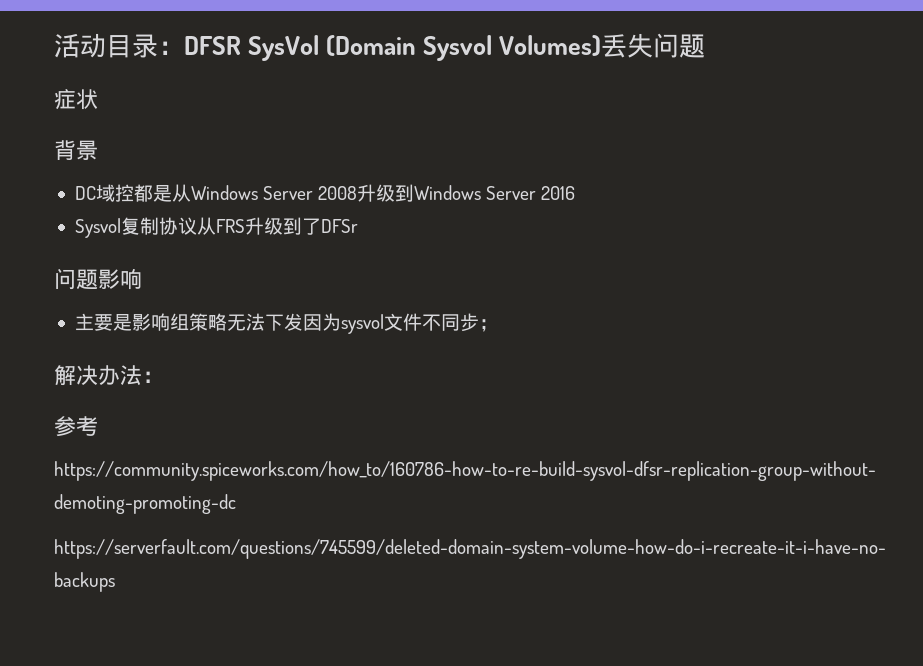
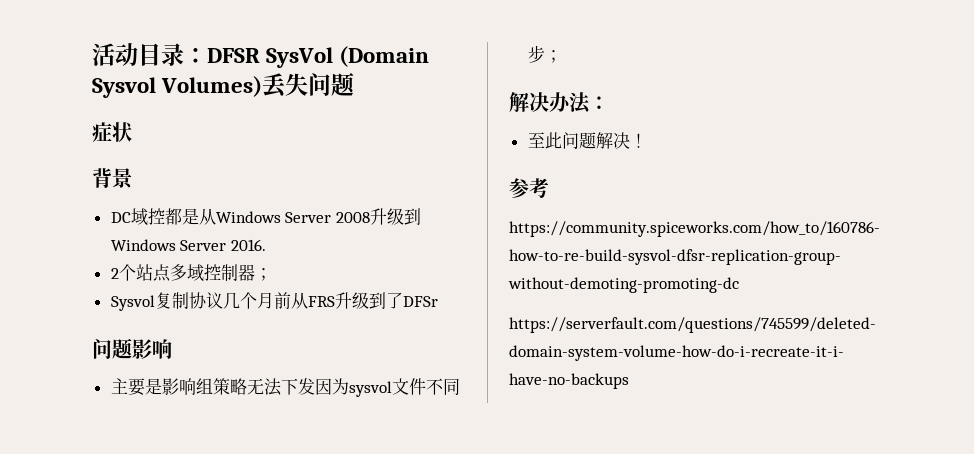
- DC域控都是从Windows Server 2008升级到Windows Server 2016
+ DC域控都是从Windows Server 2008升级到Windows Server 2016.
+ 2个站点多域控制器；
- Sysvol复制协议从FRS升级到了DFSr
+ Sysvol复制协议几个月前从FRS升级到了DFSr
+ 至此问题解决！

